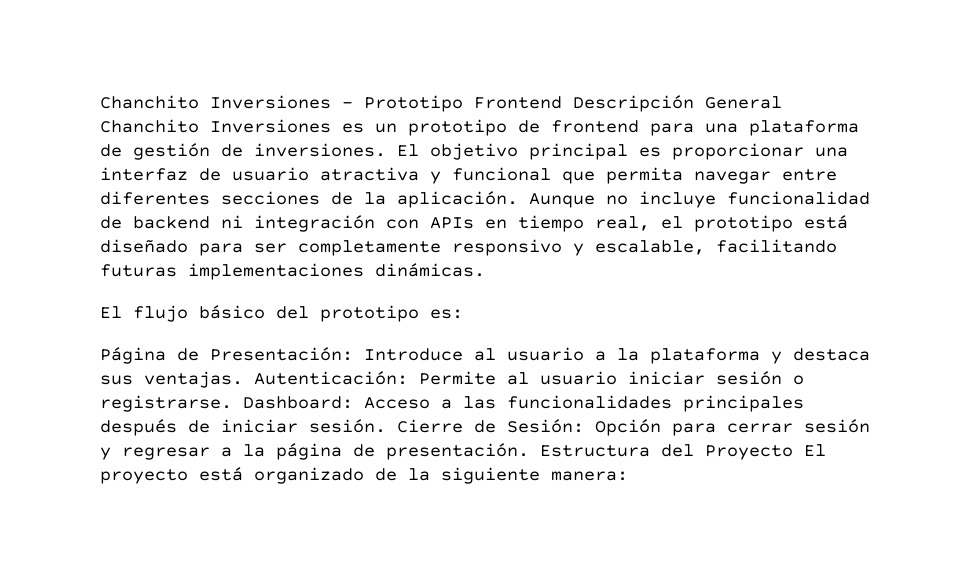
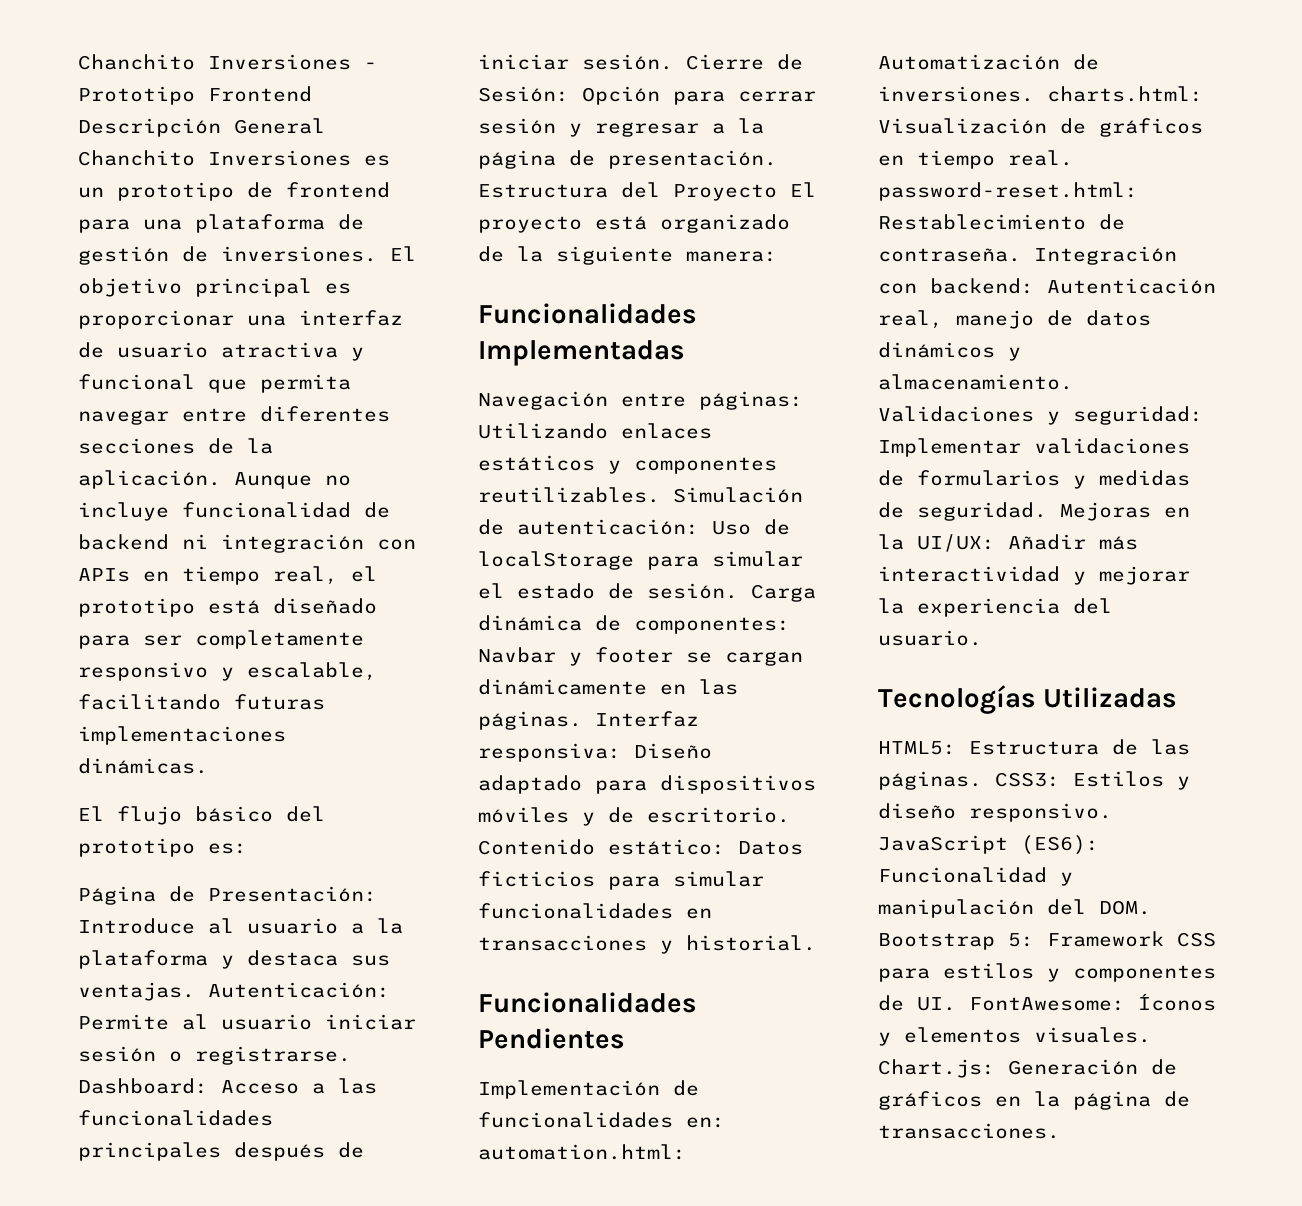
+ Funcionalidades Implementadas
+ Navegación entre páginas: Utilizando enlaces estáticos y componentes reutilizables. Simulación de autenticación: Uso de localStorage para simular el estado de sesión. Carga dinámica de componentes: Navbar y footer se cargan dinámicamente en las páginas. Interfaz responsiva: Diseño adaptado para dispositivos móviles y de escritorio. Contenido estático: Datos ficticios para simular funcionalidades en transacciones y historial.
+ Funcionalidades Pendientes
+ Implementación de funcionalidades en: automation.html: Automatización de inversiones. charts.html: Visualización de gráficos en tiempo real. password-reset.html: Restablecimiento de contraseña. Integración con backend: Autenticación real, manejo de datos dinámicos y almacenamiento. Validaciones y seguridad: Implementar validaciones de formularios y medidas de seguridad. Mejoras en la UI/UX: Añadir más interactividad y mejorar la experiencia del usuario.
+ Tecnologías Utilizadas
+ HTML5: Estructura de las páginas. CSS3: Estilos y diseño responsivo. JavaScript (ES6): Funcionalidad y manipulación del DOM. Bootstrap 5: Framework CSS para estilos y componentes de UI. FontAwesome: Íconos y elementos visuales. Chart.js: Generación de gráficos en la página de transacciones.

